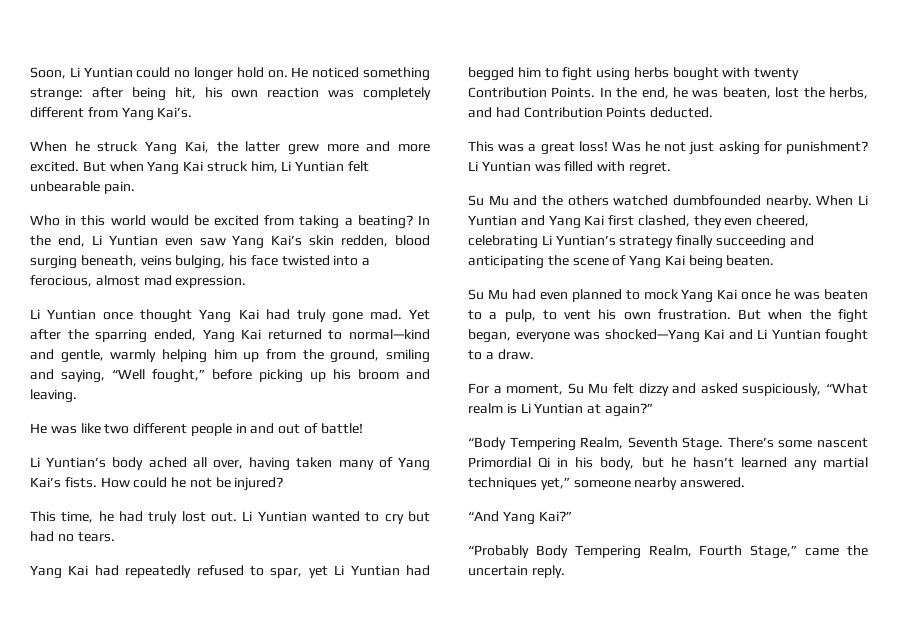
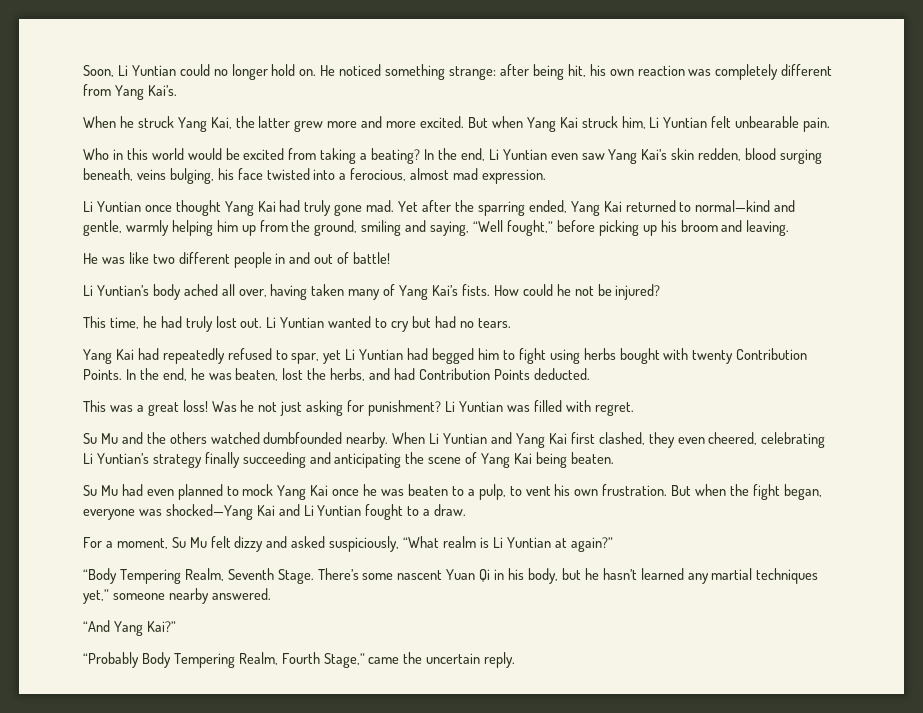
- There’s some nascent Primordial Qi in his body, but he hasn’t learned any martial techniques yet,” someone nearby answered.
+ There’s some nascent Yuan Qi in his body, but he hasn’t learned any martial techniques yet,” someone nearby answered.

